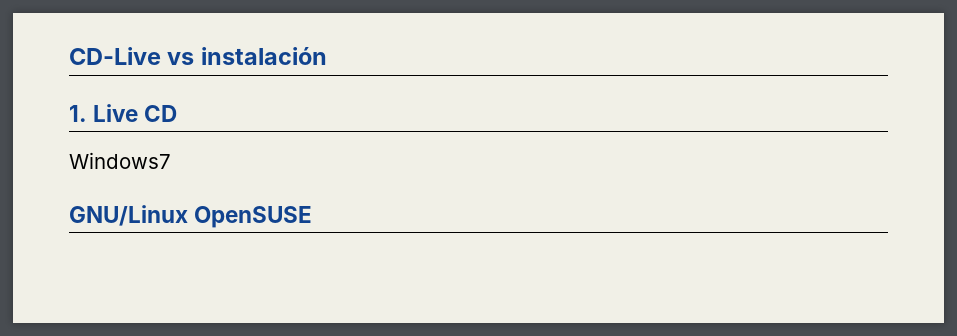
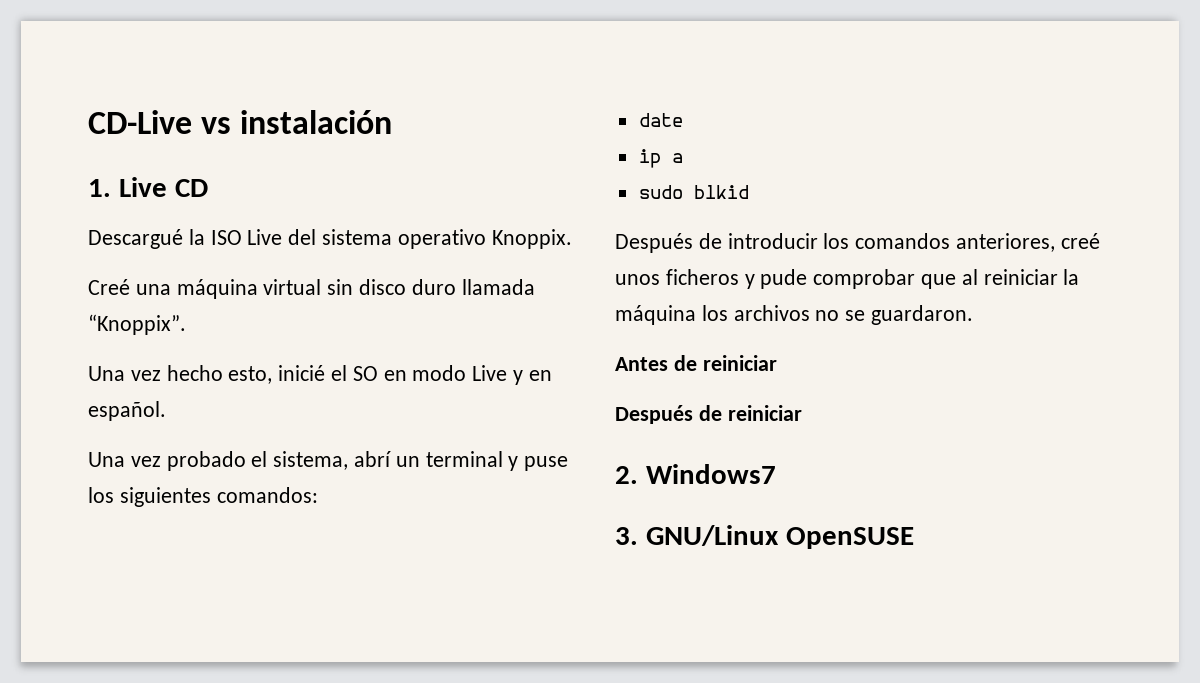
- Windows7
+ Descargué la ISO Live del sistema operativo Knoppix.
+ Creé una máquina virtual sin disco duro llamada “Knoppix”.
+ Una vez hecho esto, inicié el SO en modo Live y en español.
+ Una vez probado el sistema, abrí un terminal y puse los siguientes comandos:
+ date
+ ip a
+ sudo blkid
+ Después de introducir los comandos anteriores, creé unos ficheros y pude comprobar que al reiniciar la máquina los archivos no se guardaron.
+ Antes de reiniciar
+ Después de reiniciar
+ 2. Windows7
- GNU/Linux OpenSUSE
+ 3. GNU/Linux OpenSUSE

